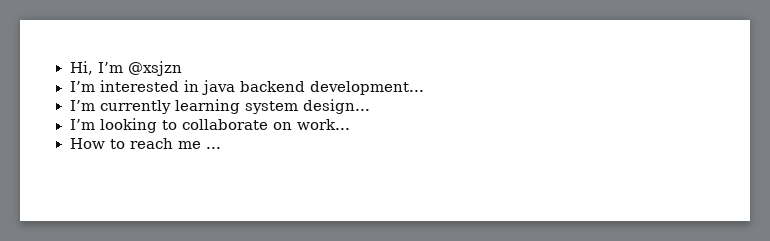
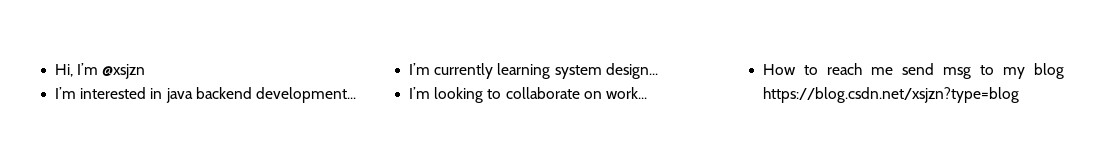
- How to reach me ...
+ How to reach me send msg to my blog https://blog.csdn.net/xsjzn?type=blog

